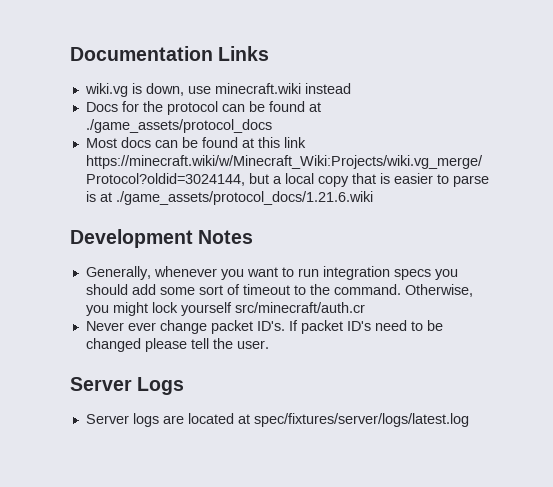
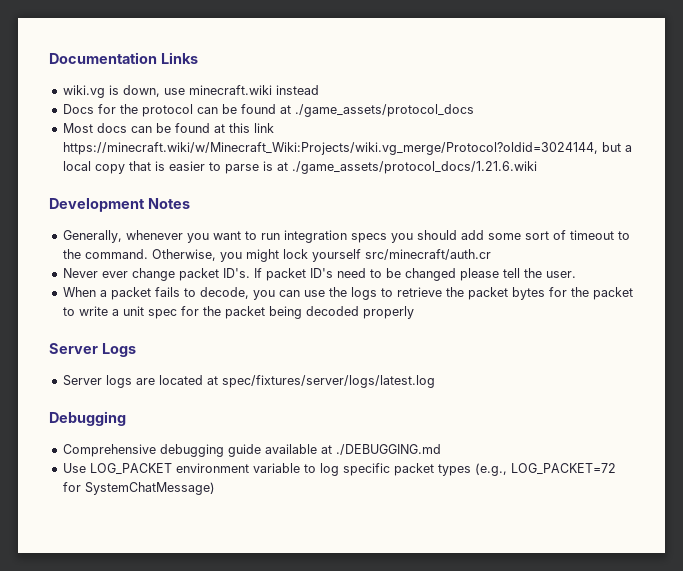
+ When a packet fails to decode, you can use the logs to retrieve the packet bytes for the packet to write a unit spec for the packet being decoded properly
+ Debugging
+ Comprehensive debugging guide available at ./DEBUGGING.md
+ Use LOG_PACKET environment variable to log specific packet types (e.g., LOG_PACKET=72 for SystemChatMessage)

